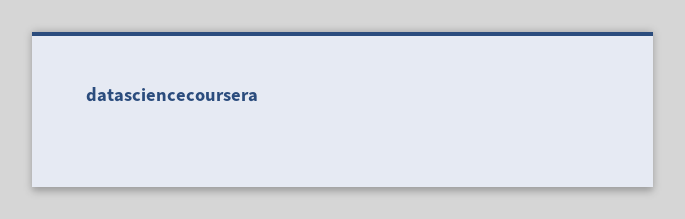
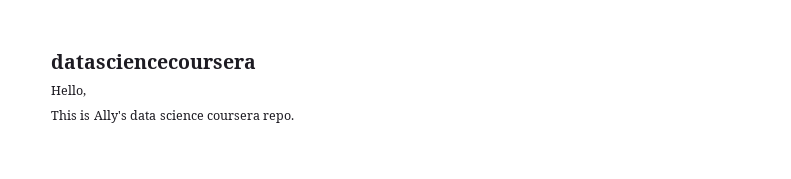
+ Hello,
+ This is Ally's data science coursera repo.

